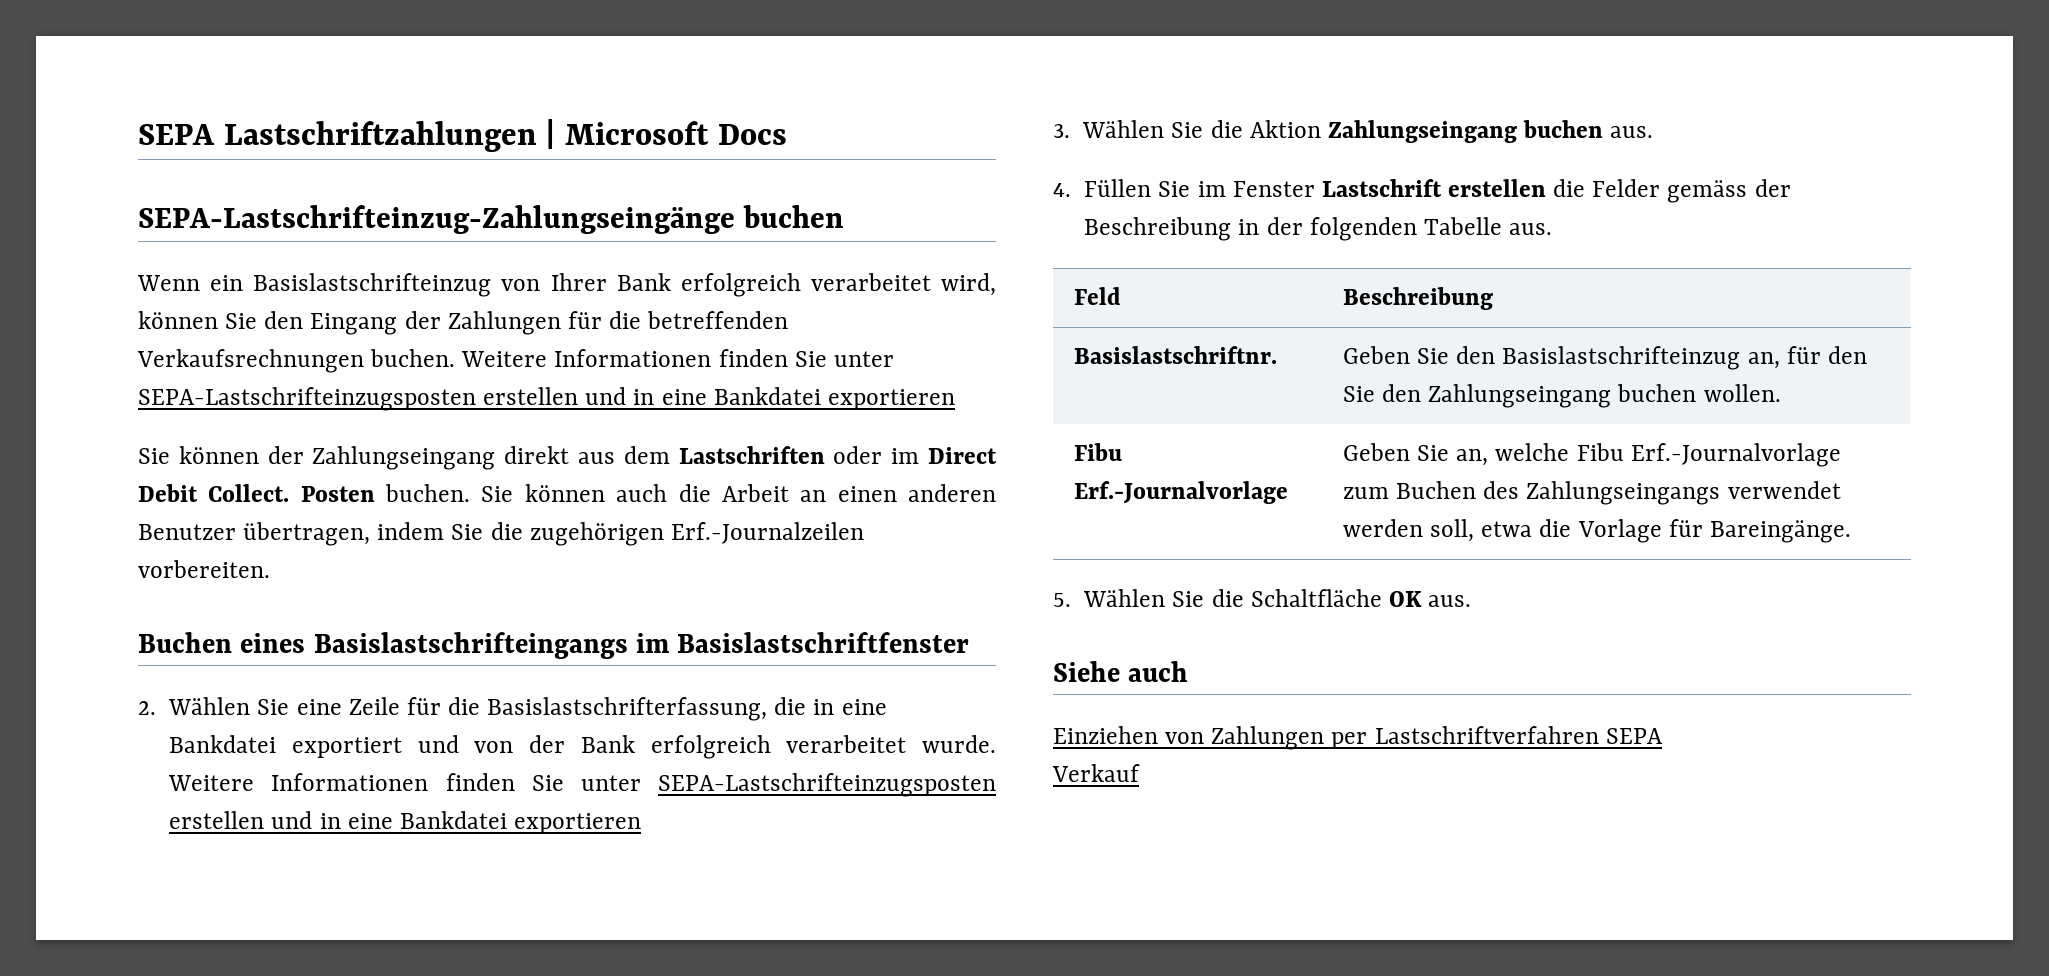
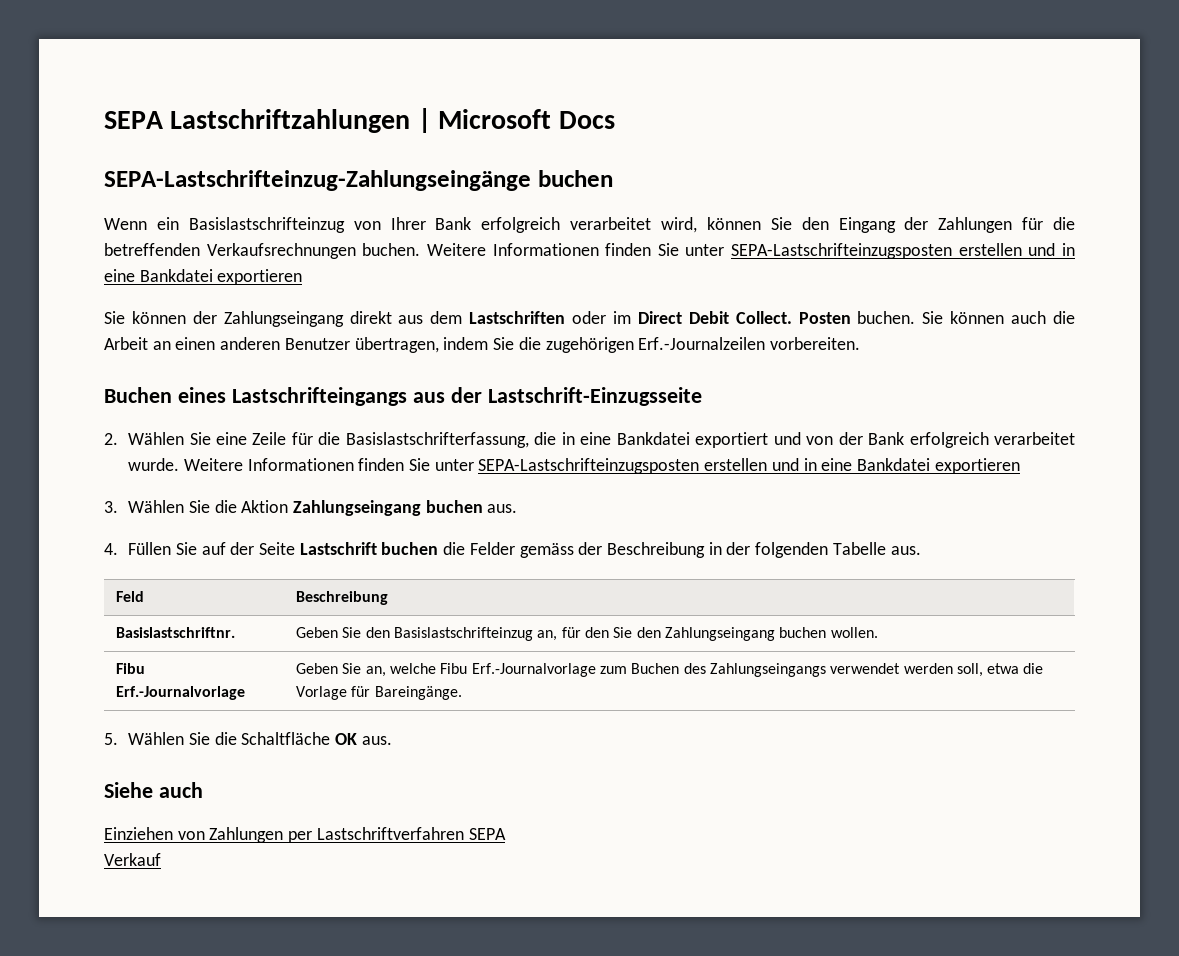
- Buchen eines Basislastschrifteingangs im Basislastschriftfenster
+ Buchen eines Lastschrifteingangs aus der Lastschrift-Einzugsseite
- 4. Füllen Sie im Fenster Lastschrift erstellen die Felder gemäss der Beschreibung in der folgenden Tabelle aus.
+ 4. Füllen Sie auf der Seite Lastschrift buchen die Felder gemäss der Beschreibung in der folgenden Tabelle aus.

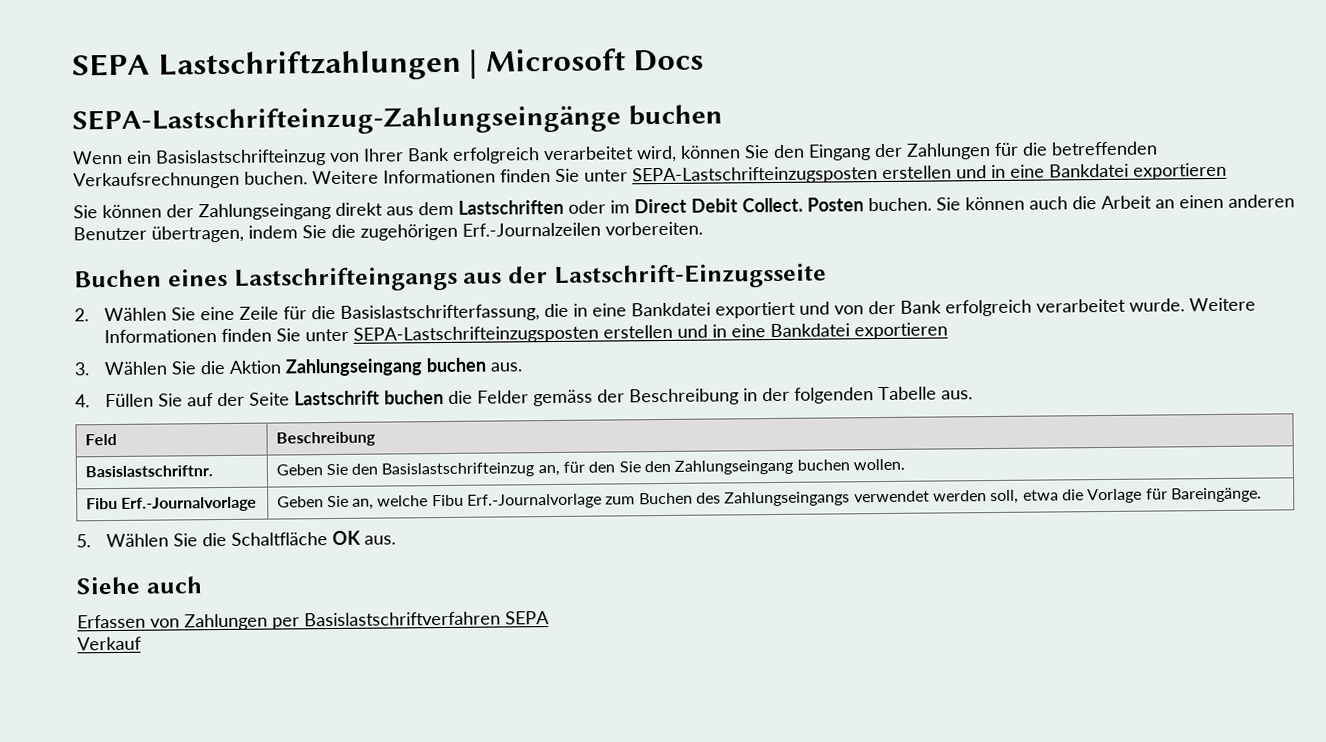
- Einziehen von Zahlungen per Lastschriftverfahren SEPA
+ Erfassen von Zahlungen per Basislastschriftverfahren SEPA

